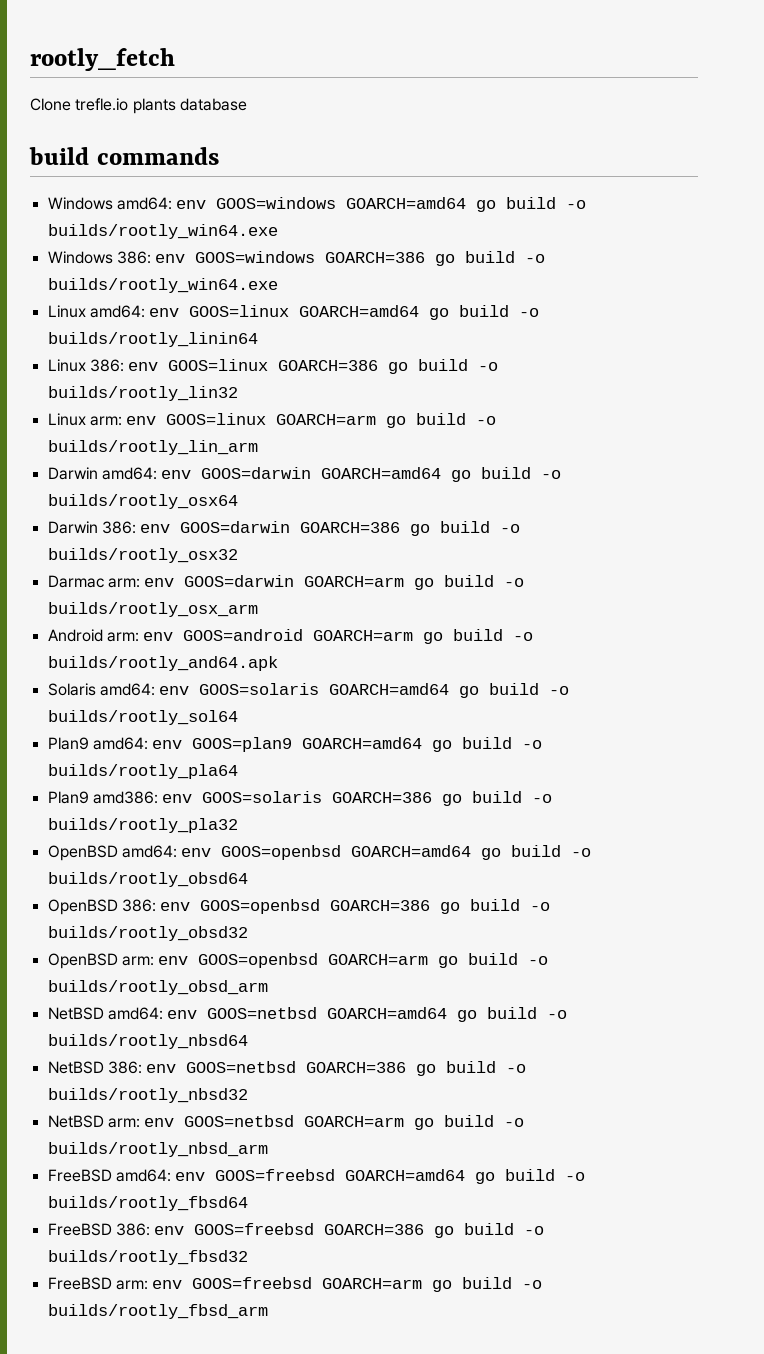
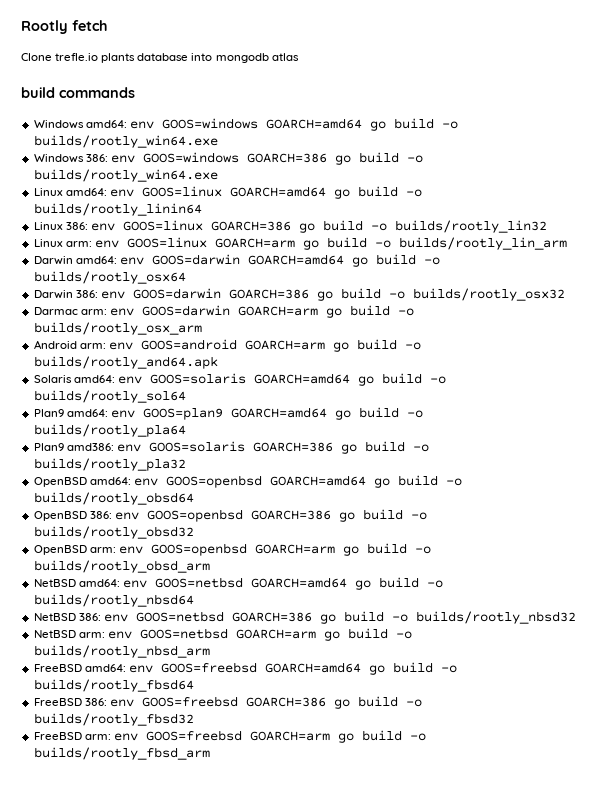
- rootly_fetch
+ Rootly fetch
- Clone trefle.io plants database
+ Clone trefle.io plants database into mongodb atlas

